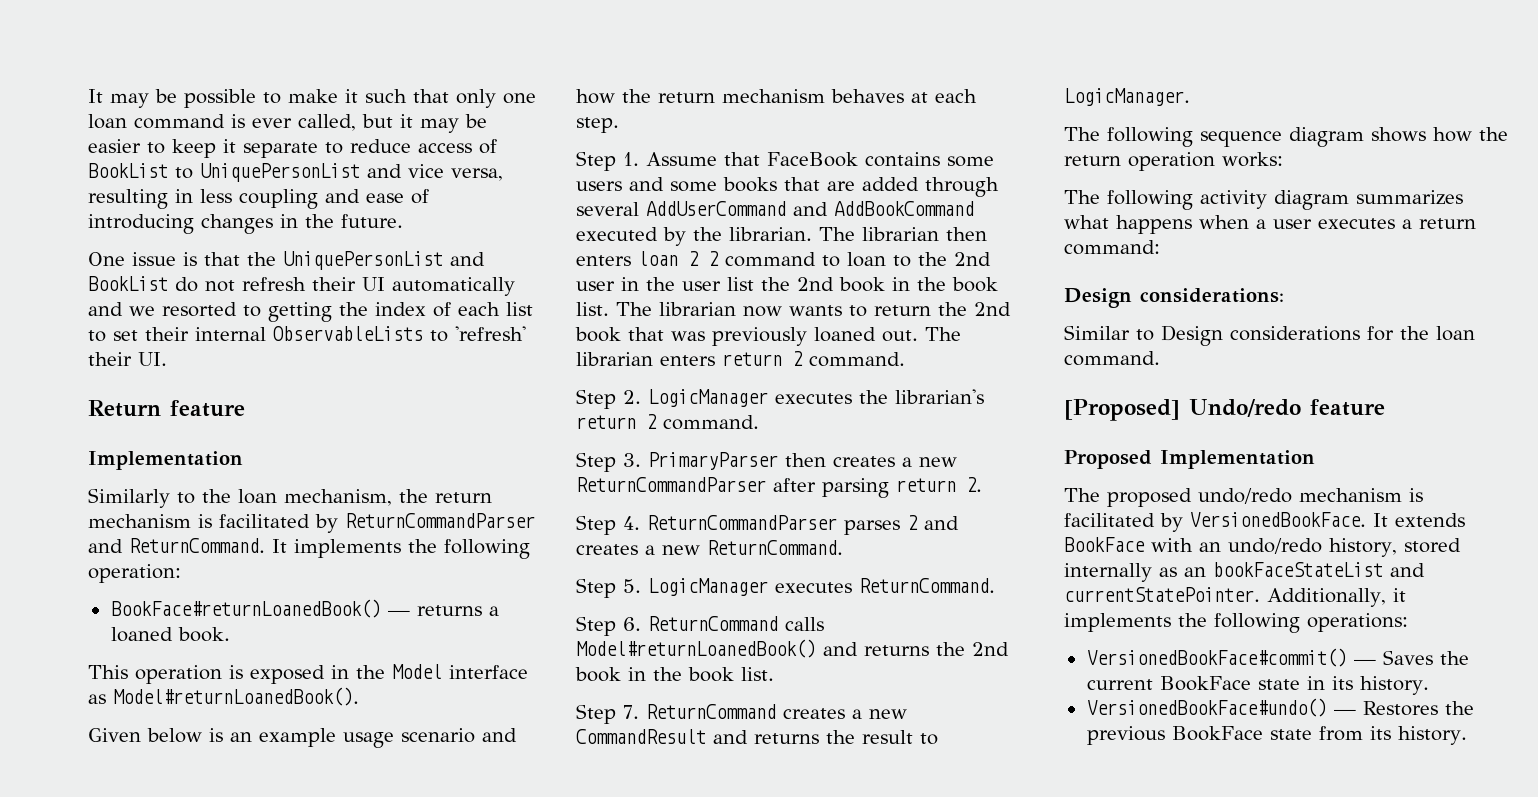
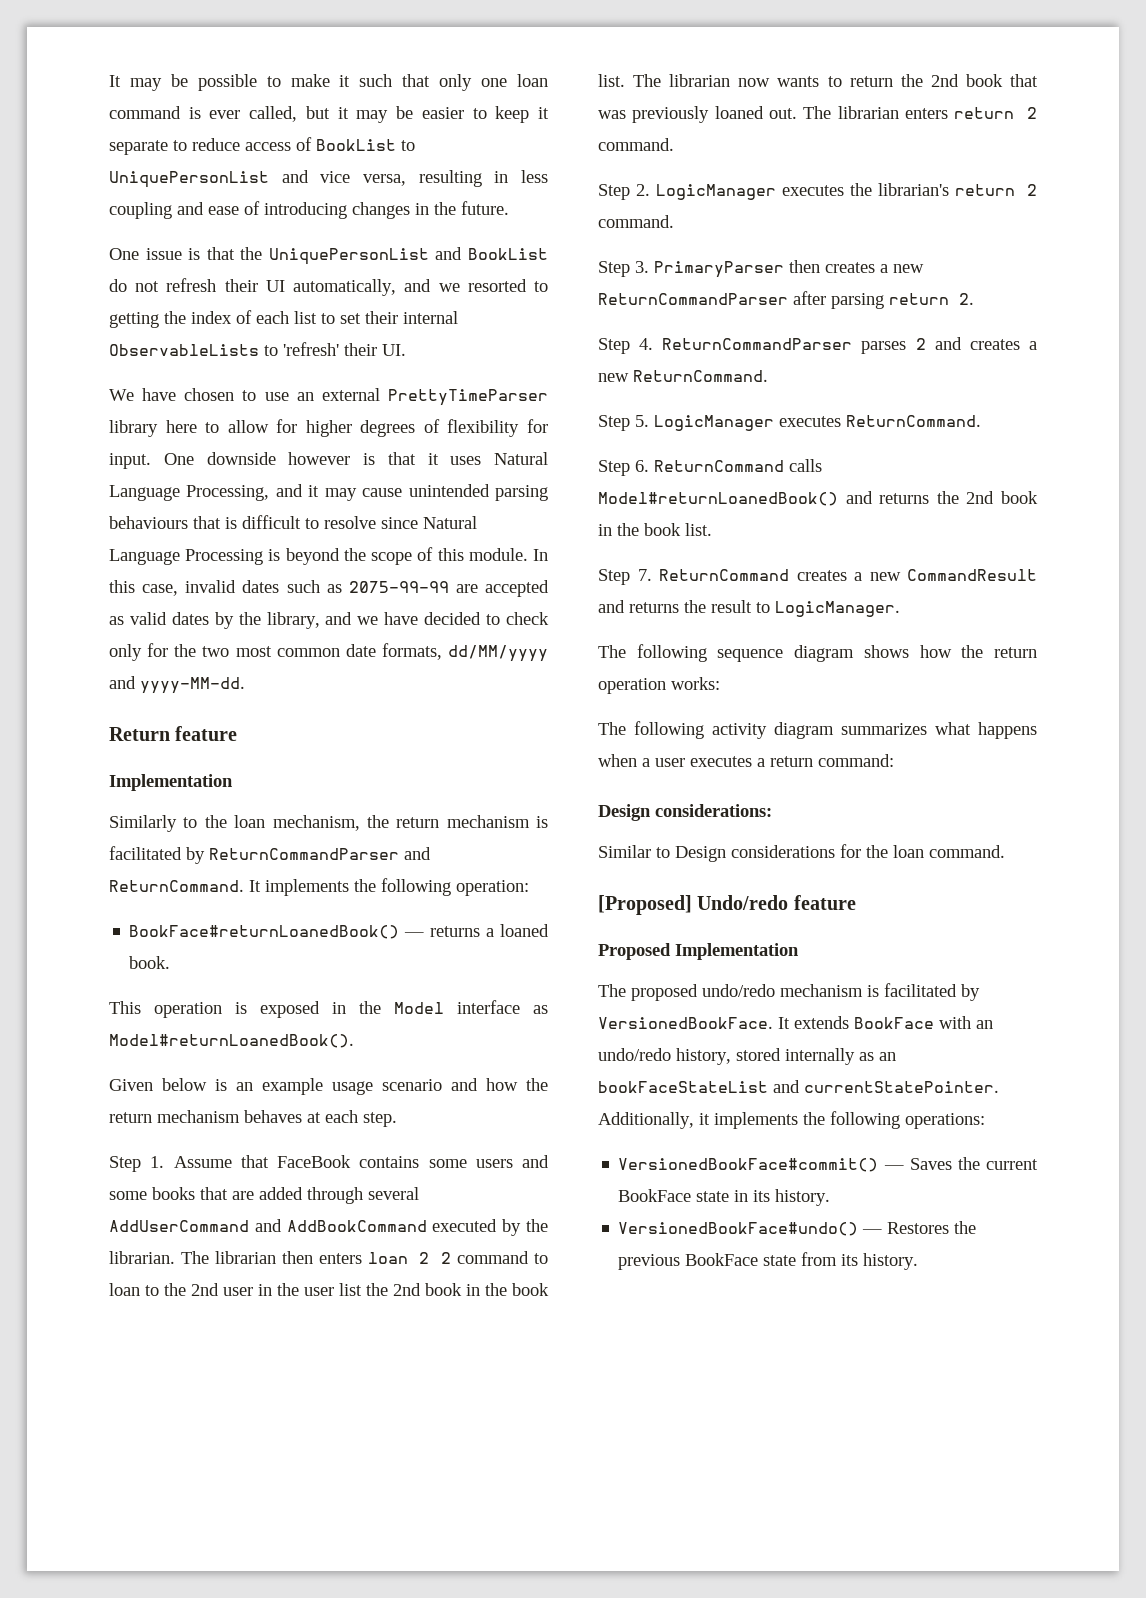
- One issue is that the UniquePersonList and BookList do not refresh their UI automatically and we resorted to getting the index of each list to set their internal ObservableLists to 'refresh' their UI.
+ One issue is that the UniquePersonList and BookList do not refresh their UI automatically, and we resorted to getting the index of each list to set their internal ObservableLists to 'refresh' their UI.
+ We have chosen to use an external PrettyTimeParser library here to allow for higher degrees of flexibility for input. One downside however is that it uses Natural Language Processing, and it may cause unintended parsing behaviours that is difficult to resolve since Natural Language Processing is beyond the scope of this module. In this case, invalid dates such as 2075-99-99 are accepted as valid dates by the library, and we have decided to check only for the two most common date formats, dd/MM/yyyy and yyyy-MM-dd.

